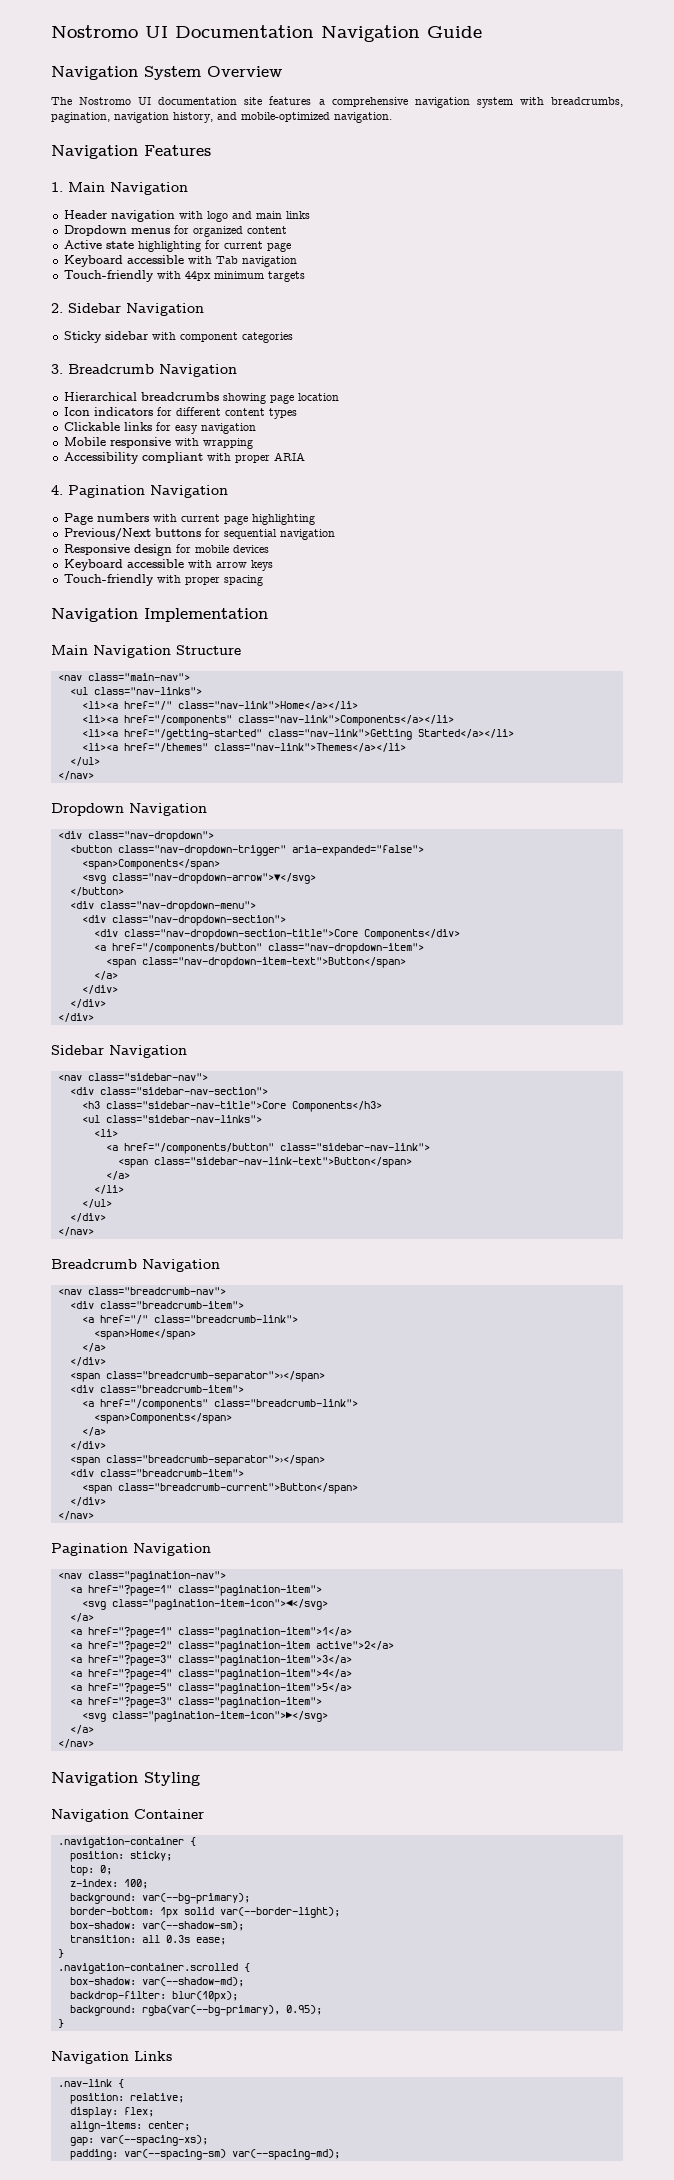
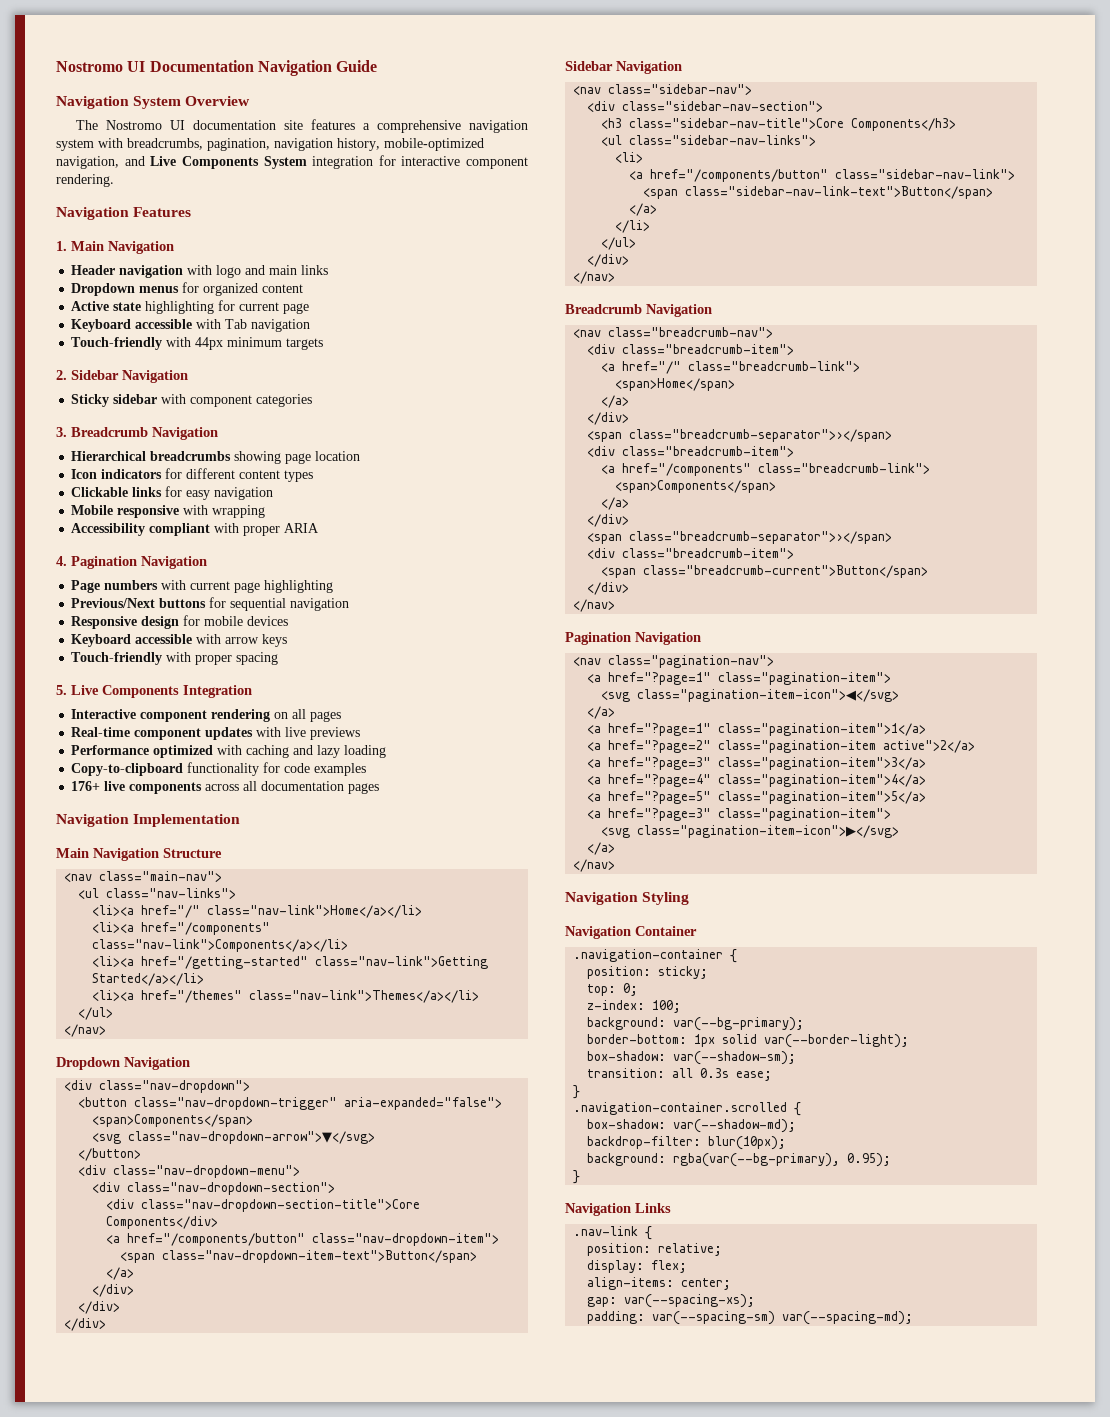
- The Nostromo UI documentation site features a comprehensive navigation system with breadcrumbs, pagination, navigation history, and mobile-optimized navigation.
+ The Nostromo UI documentation site features a comprehensive navigation system with breadcrumbs, pagination, navigation history, mobile-optimized navigation, and Live Components System integration for interactive component rendering.
+ 5. Live Components Integration
+ Interactive component rendering on all pages
+ Real-time component updates with live previews
+ Performance optimized with caching and lazy loading
+ Copy-to-clipboard functionality for code examples
+ 176+ live components across all documentation pages

